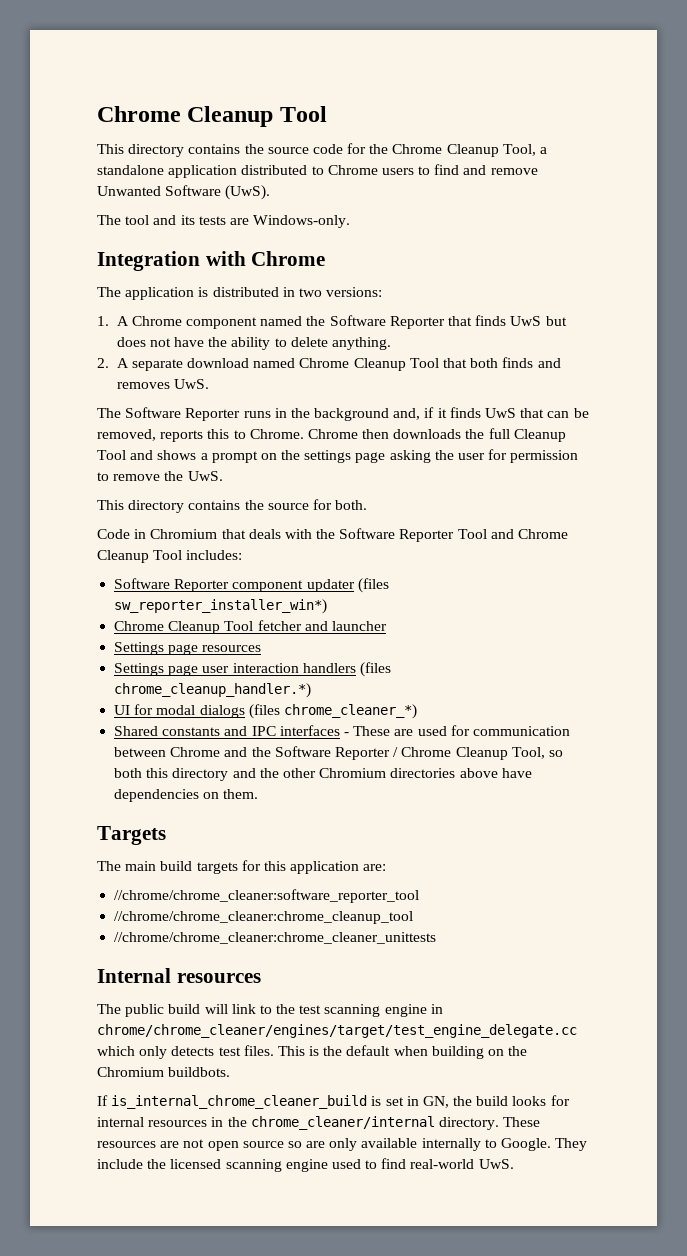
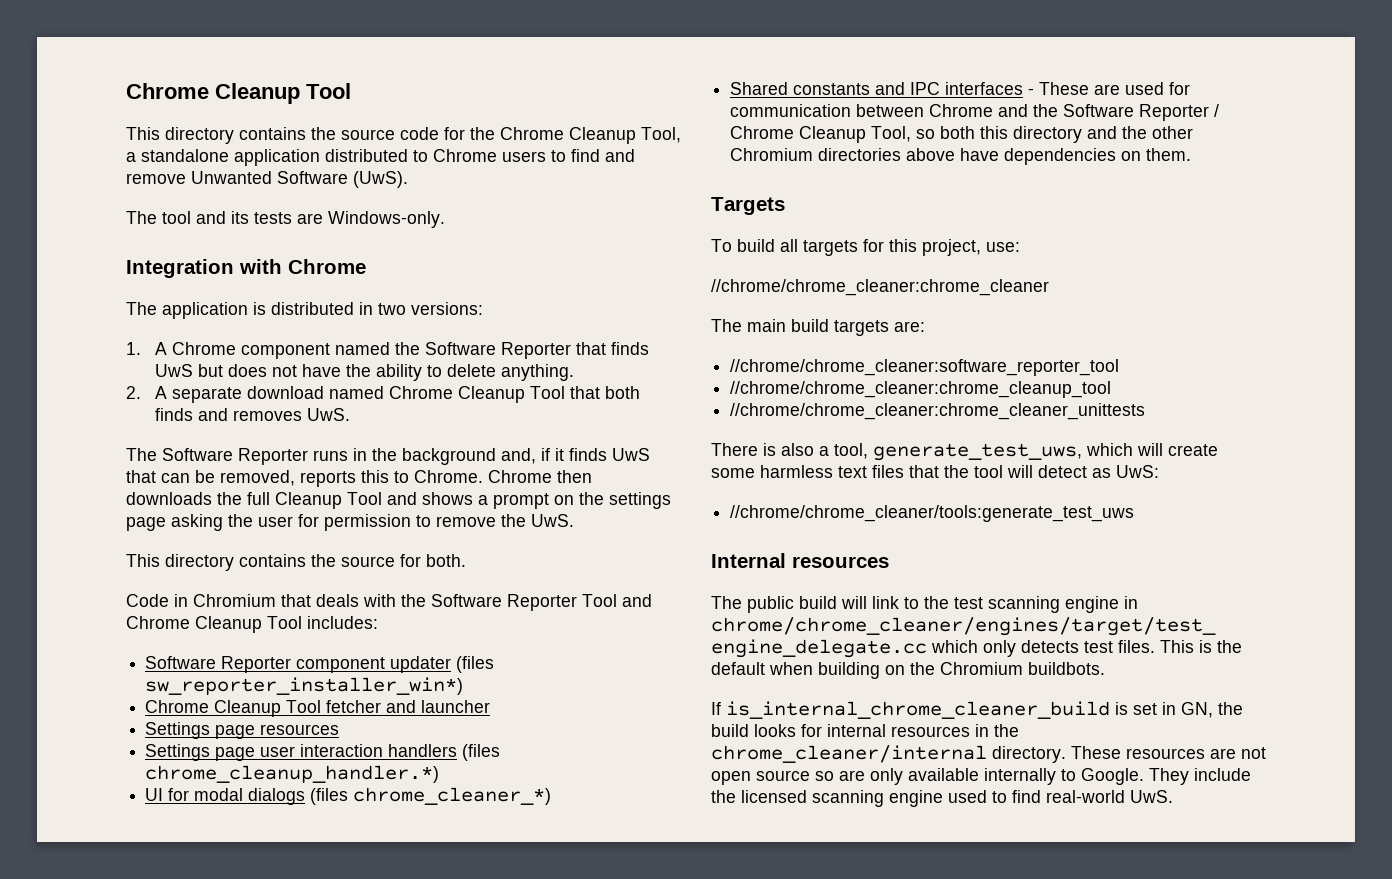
+ To build all targets for this project, use:
+ //chrome/chrome_cleaner:chrome_cleaner
- The main build targets for this application are:
+ The main build targets are:
+ There is also a tool, generate_test_uws, which will create some harmless text files that the tool will detect as UwS:
+ //chrome/chrome_cleaner/tools:generate_test_uws

